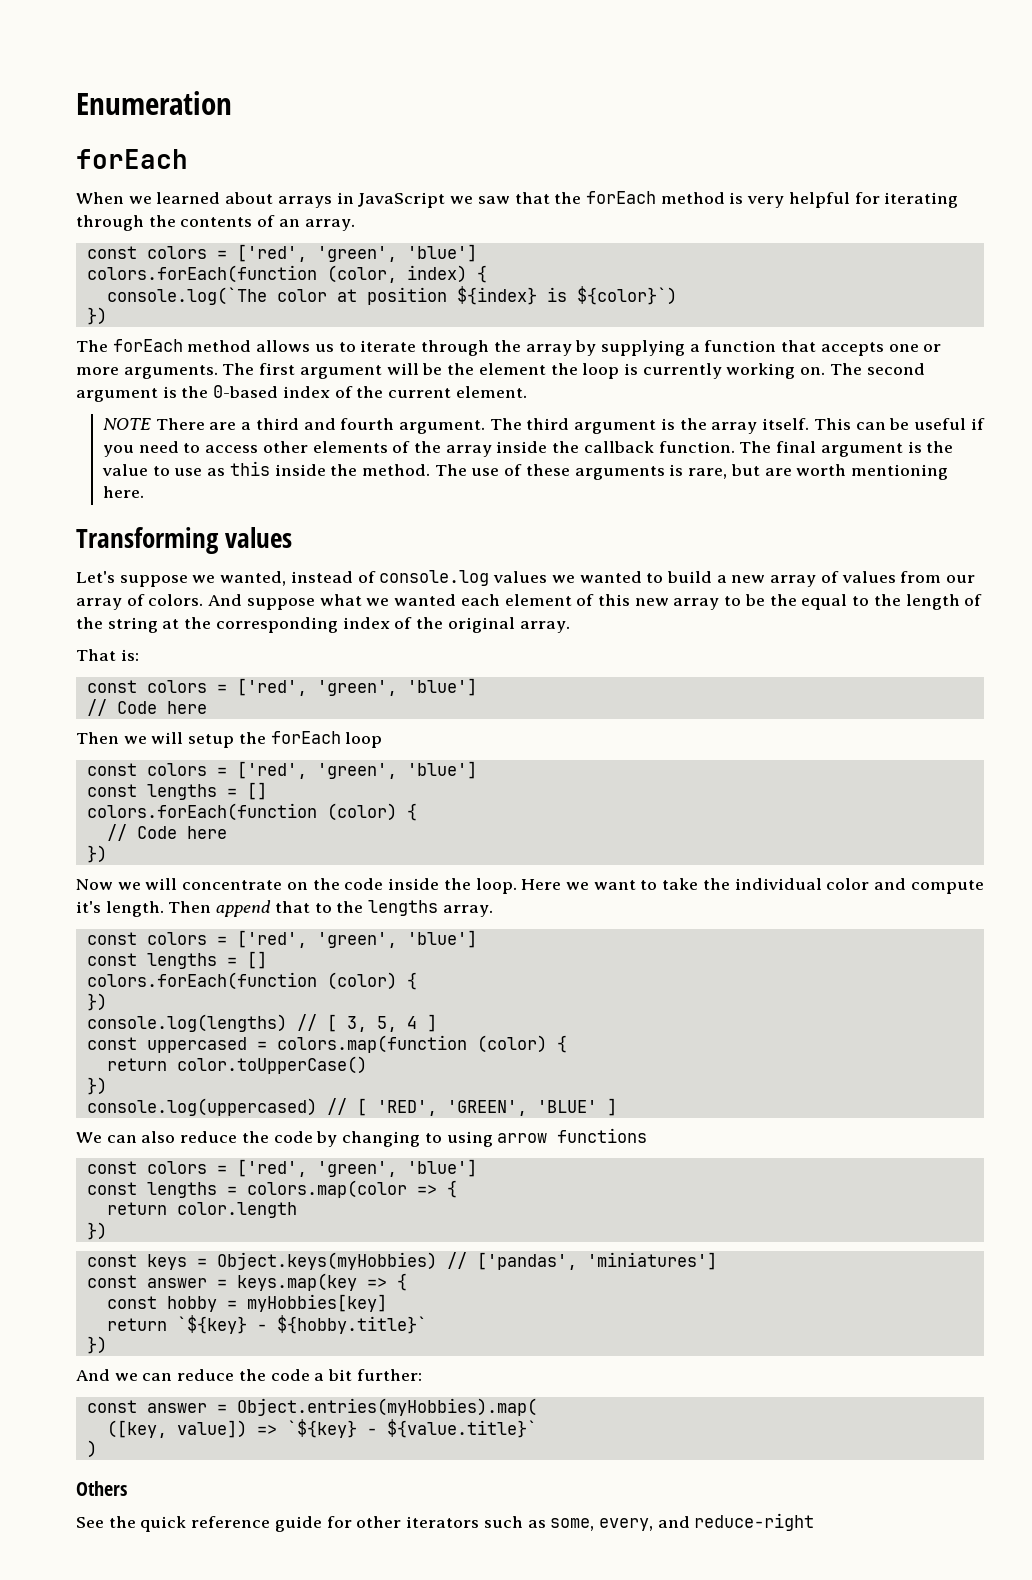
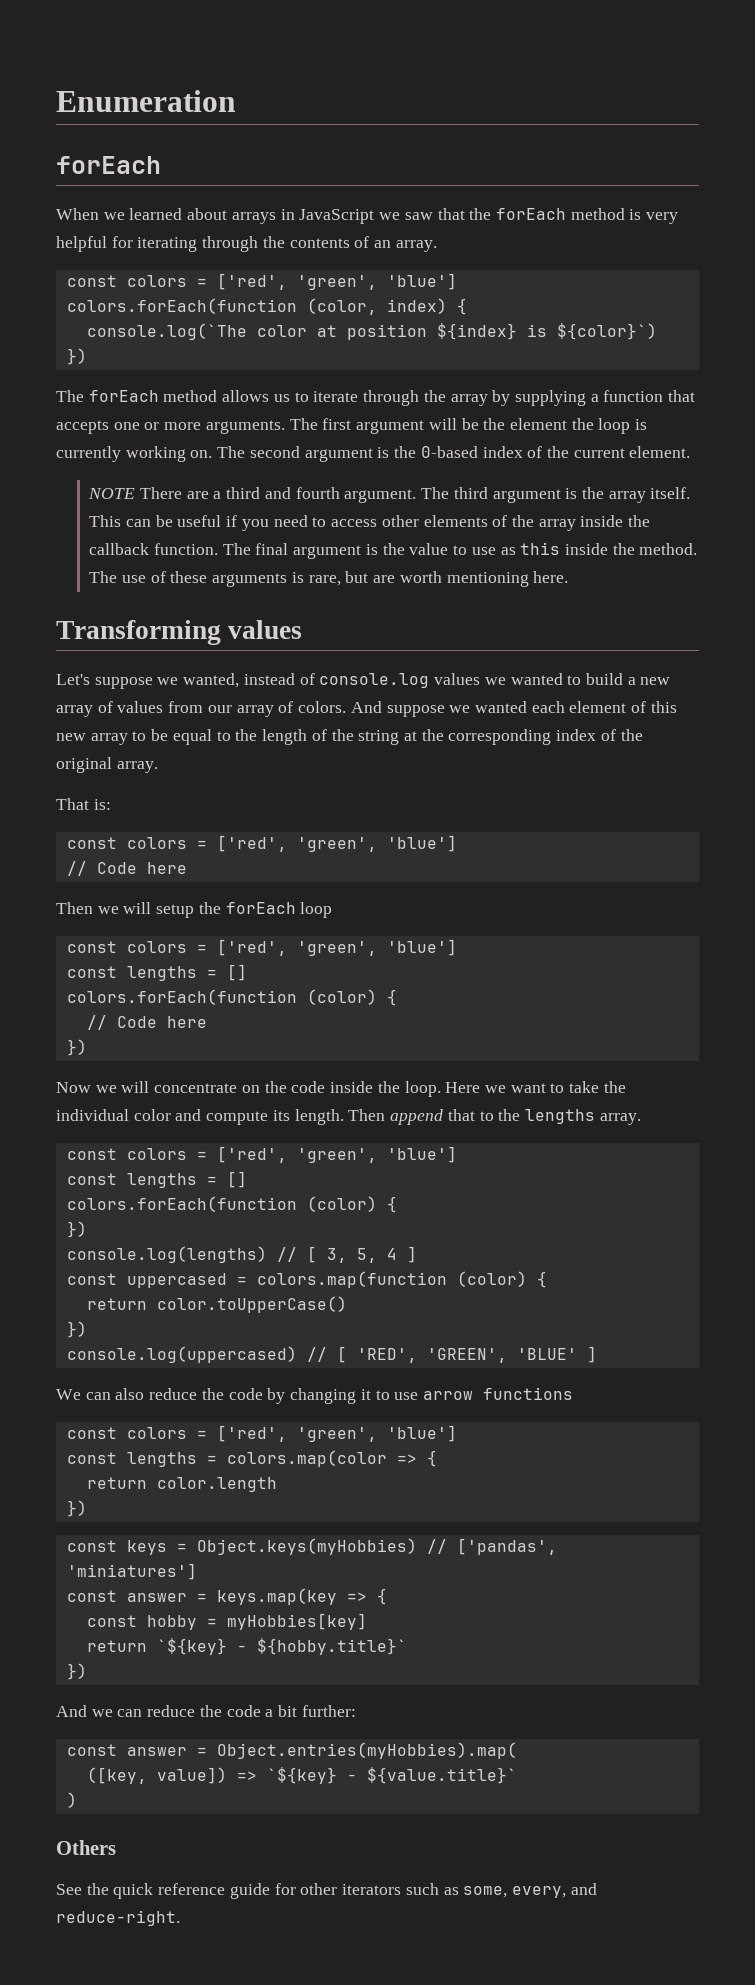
- And suppose what we wanted each element of this new array to be the equal to the length of the string at the corresponding index of the original array.
+ And suppose we wanted each element of this new array to be equal to the length of the string at the corresponding index of the original array.
- Here we want to take the individual color and compute it's length.
+ Here we want to take the individual color and compute its length.
- We can also reduce the code by changing to using arrow functions
+ We can also reduce the code by changing it to use arrow functions
- See the quick reference guide for other iterators such as some, every, and reduce-right
+ See the quick reference guide for other iterators such as some, every, and reduce-right.

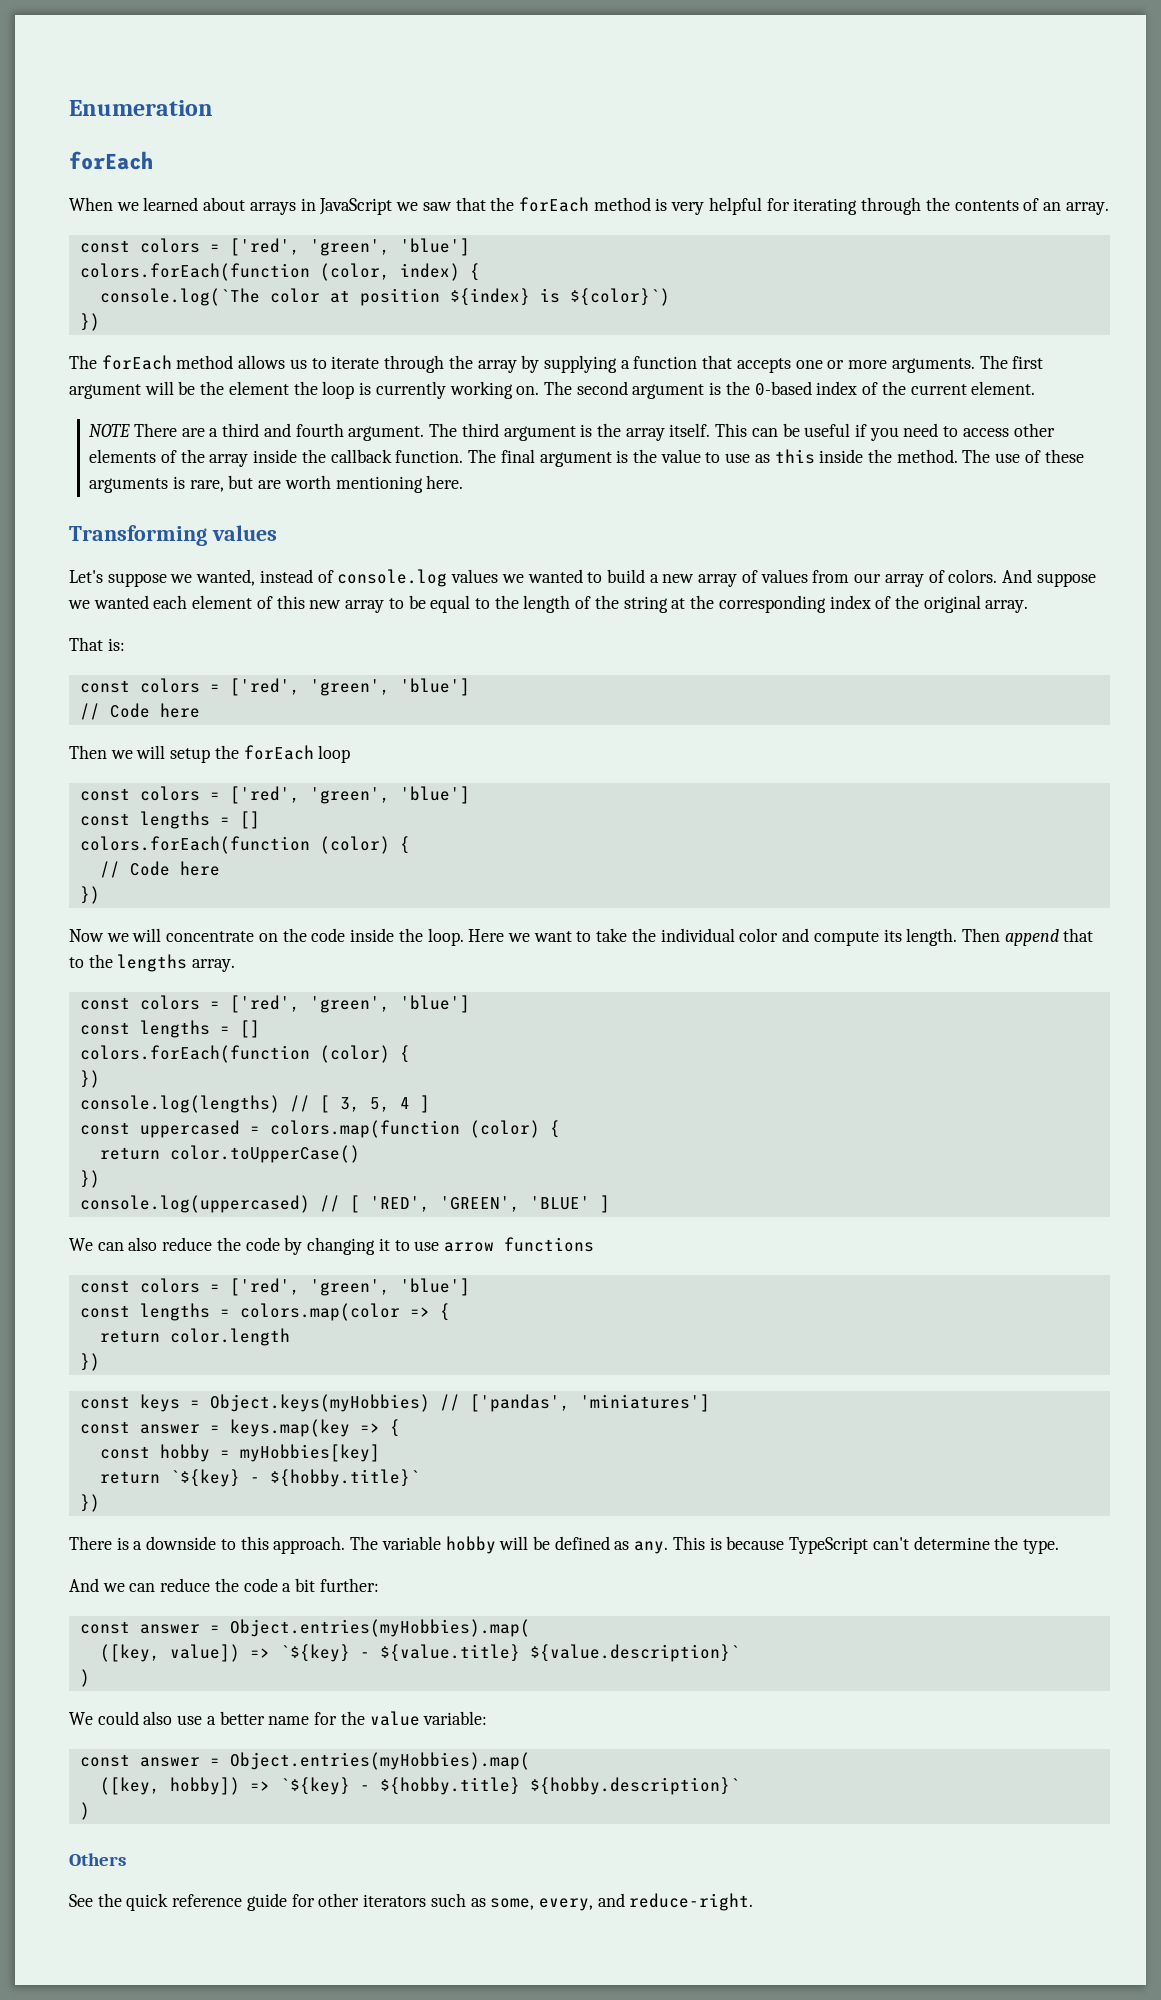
+ There is a downside to this approach. The variable hobby will be defined as any. This is because TypeScript can't determine the type.
- ([key, value]) => `${key} - ${value.title}`
+ ([key, value]) => `${key} - ${value.title} ${value.description}`
+ )
+ We could also use a better name for the value variable:
+ const answer = Object.entries(myHobbies).map(
+ ([key, hobby]) => `${key} - ${hobby.title} ${hobby.description}`

